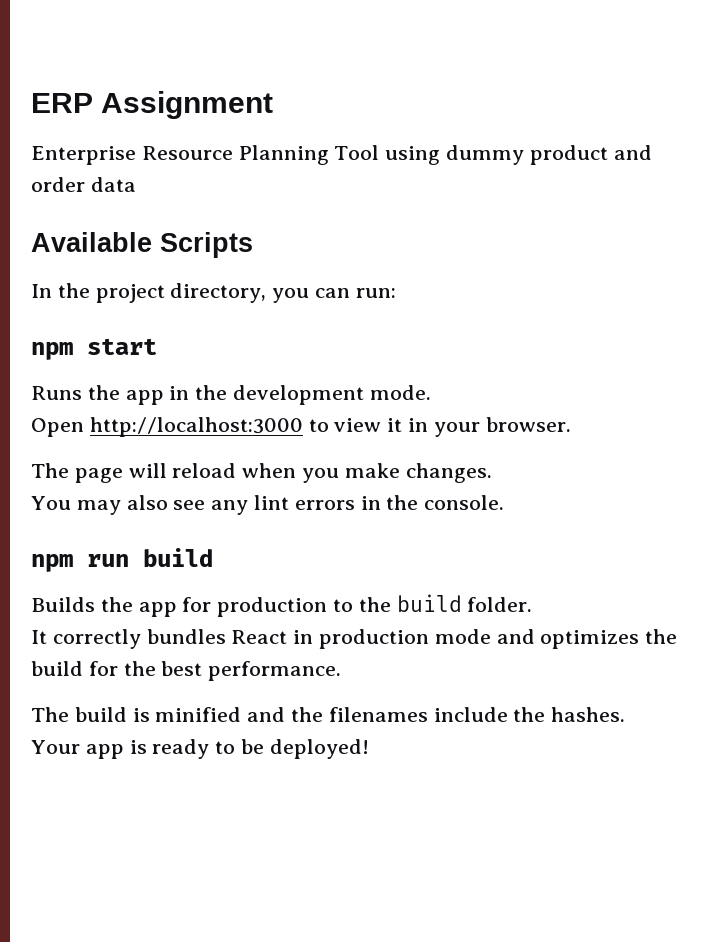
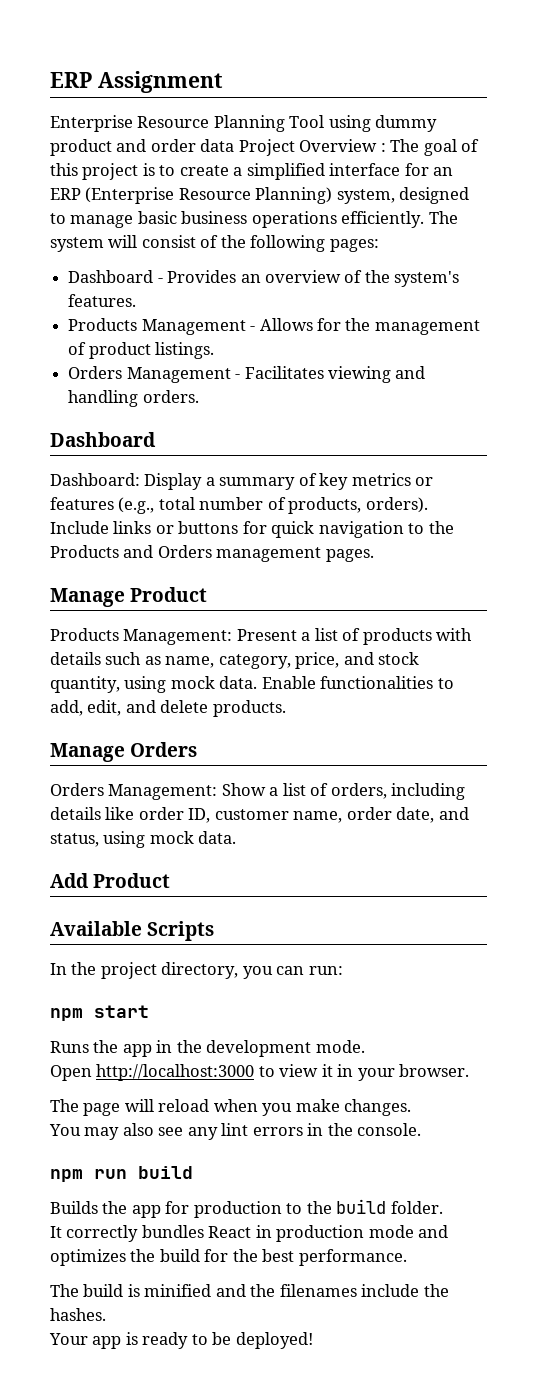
- Enterprise Resource Planning Tool using dummy product and order data
+ Enterprise Resource Planning Tool using dummy product and order data Project Overview : The goal of this project is to create a simplified interface for an ERP (Enterprise Resource Planning) system, designed to manage basic business operations efficiently. The system will consist of the following pages:
+ Dashboard - Provides an overview of the system's features.
+ Products Management - Allows for the management of product listings.
+ Orders Management - Facilitates viewing and handling orders.
+ Dashboard
+ Dashboard: Display a summary of key metrics or features (e.g., total number of products, orders). Include links or buttons for quick navigation to the Products and Orders management pages.
+ Manage Product
+ Products Management: Present a list of products with details such as name, category, price, and stock quantity, using mock data. Enable functionalities to add, edit, and delete products.
+ Manage Orders
+ Orders Management: Show a list of orders, including details like order ID, customer name, order date, and status, using mock data.
+ Add Product

